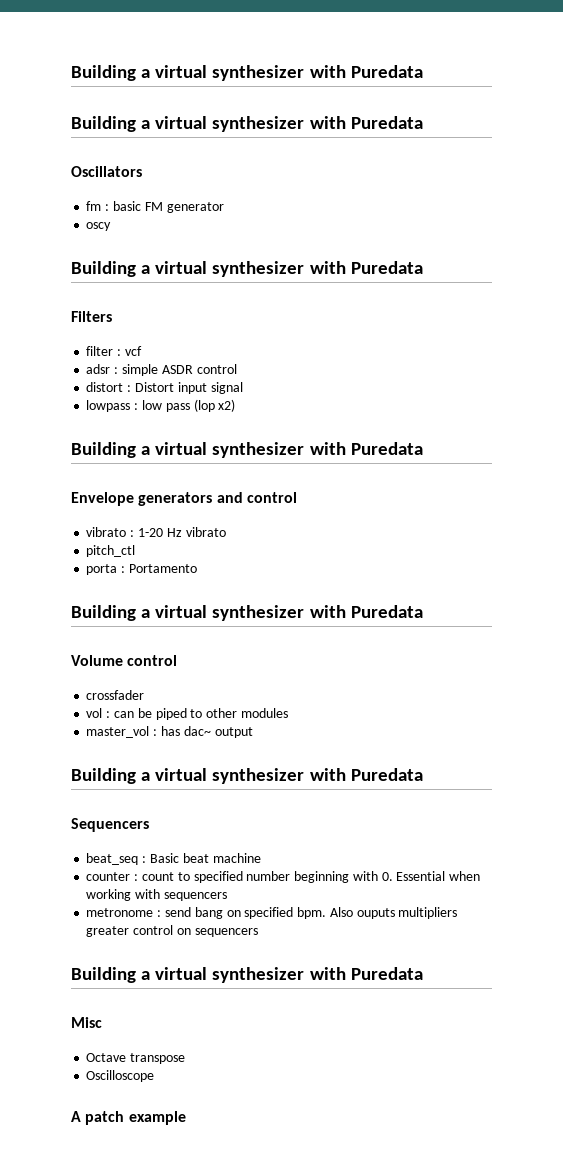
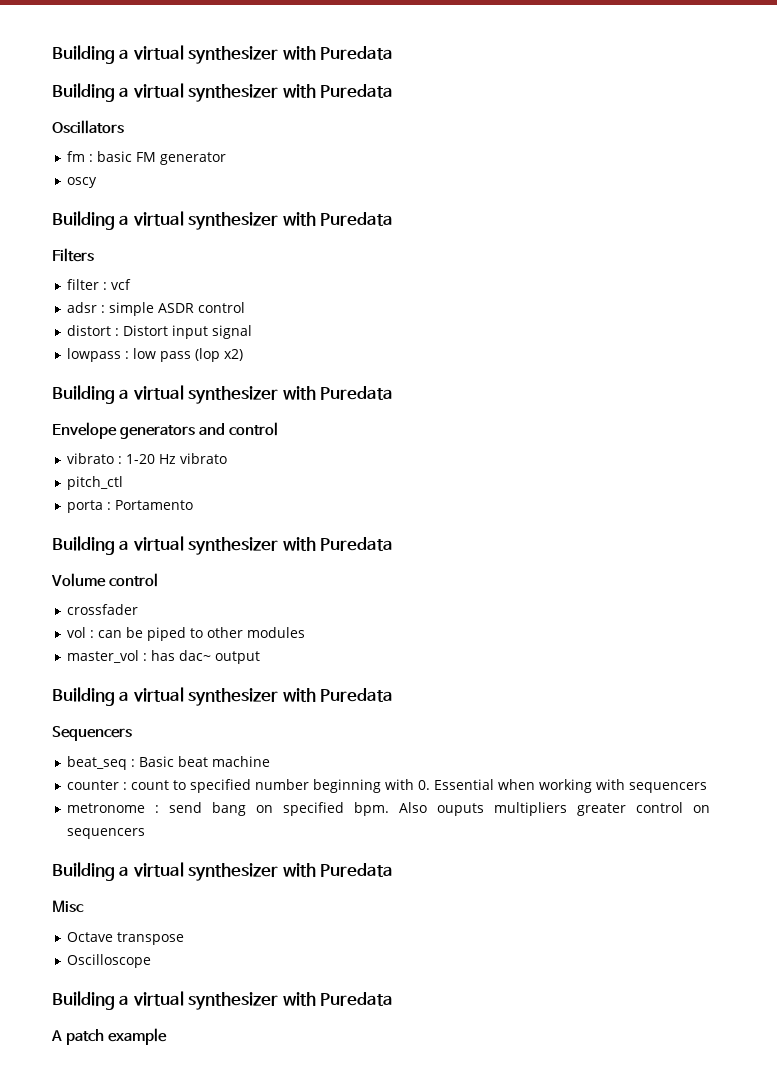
  Oscilloscope
+ Building a virtual synthesizer with Puredata

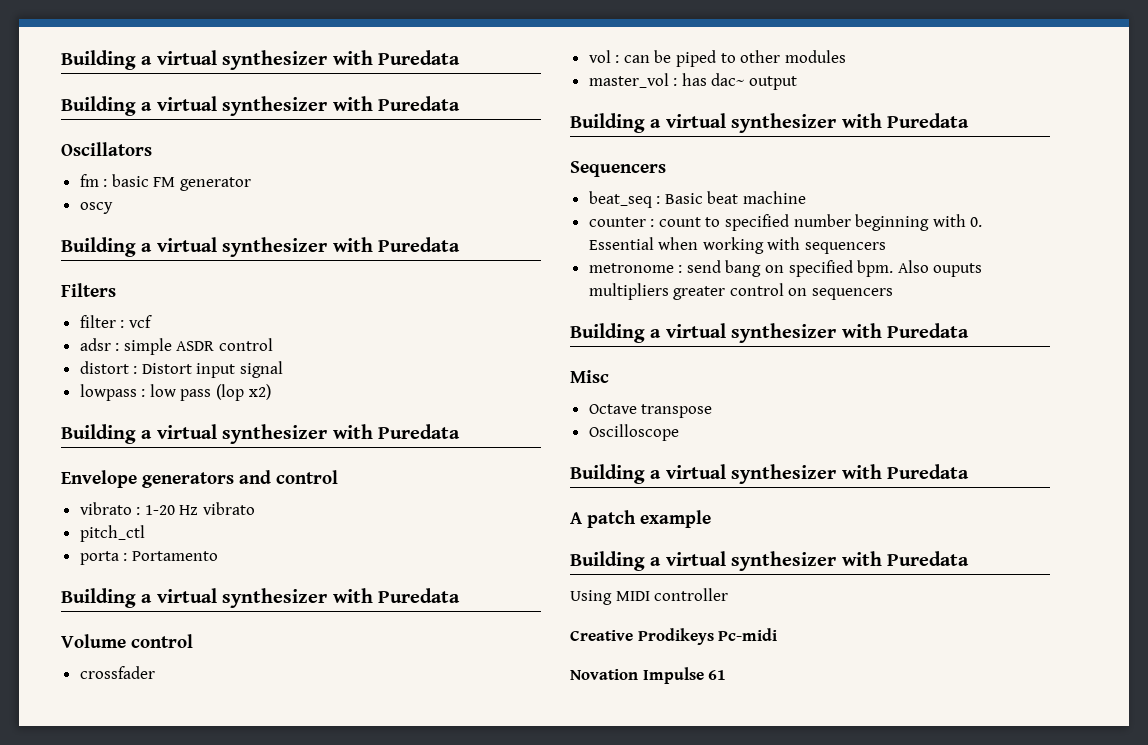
  A patch example
+ Building a virtual synthesizer with Puredata
+ Using MIDI controller
+ Creative Prodikeys Pc-midi
+ Novation Impulse 61

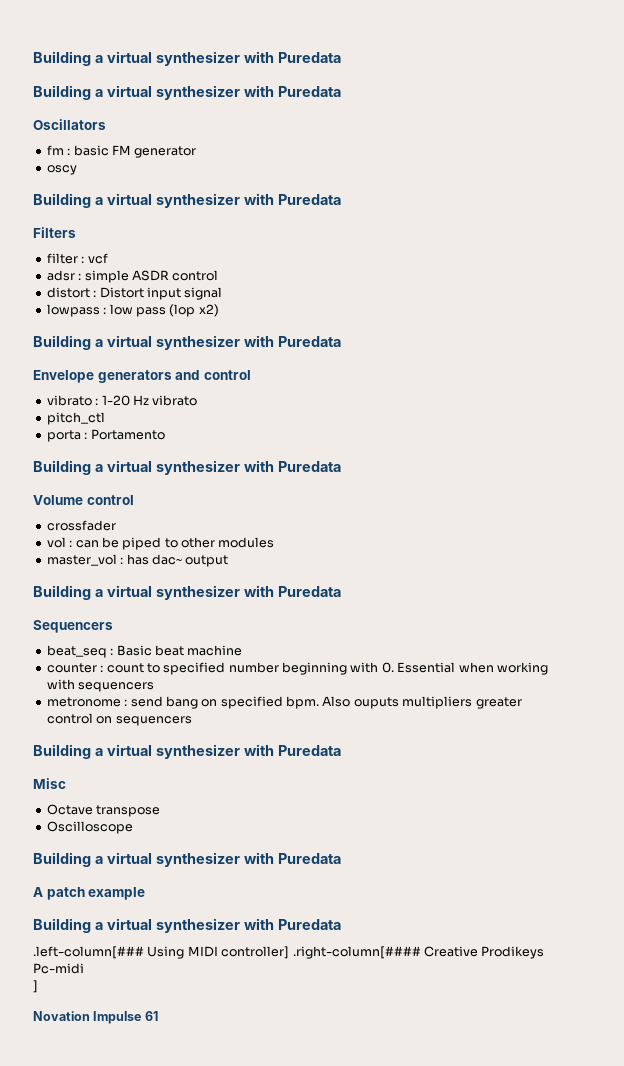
- Using MIDI controller
- Creative Prodikeys Pc-midi
+ .left-column[### Using MIDI controller] .right-column[#### Creative Prodikeys Pc-midi
+ ]

